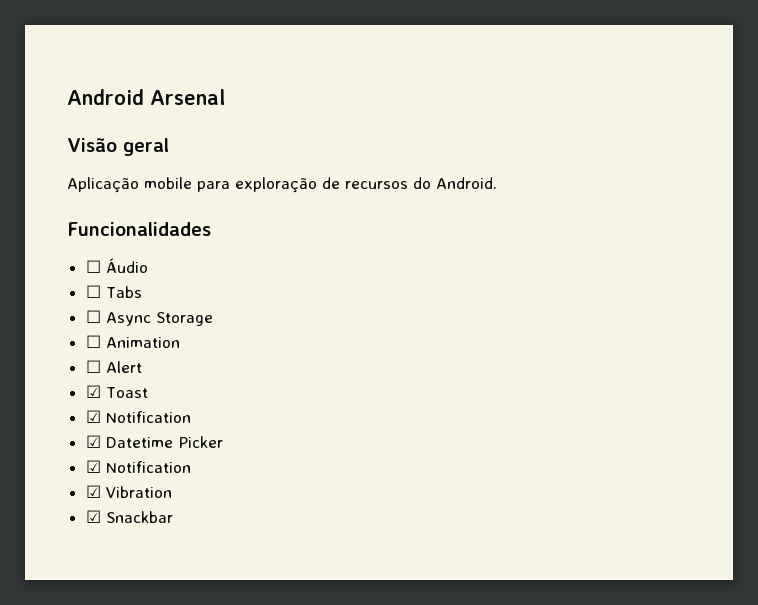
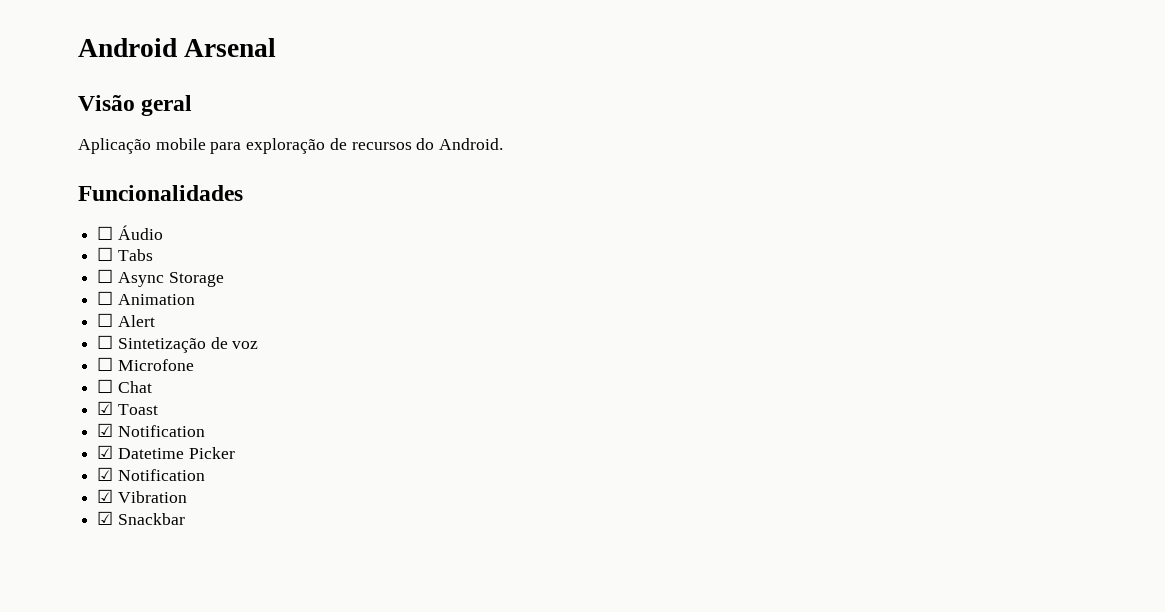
+ ☐ Sintetização de voz
+ ☐ Microfone
+ ☐ Chat

